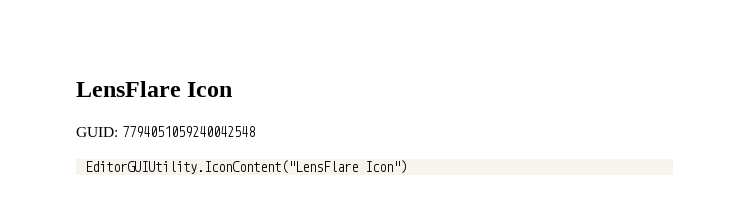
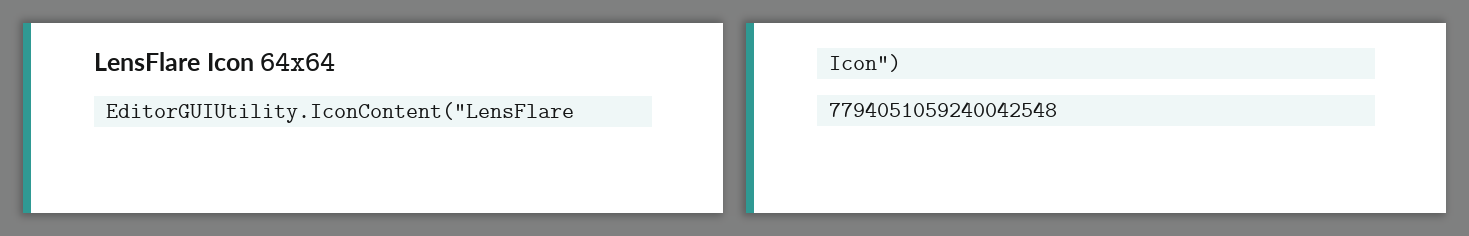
- LensFlare Icon
- GUID: 7794051059240042548
+ LensFlare Icon 64x64
+ 7794051059240042548

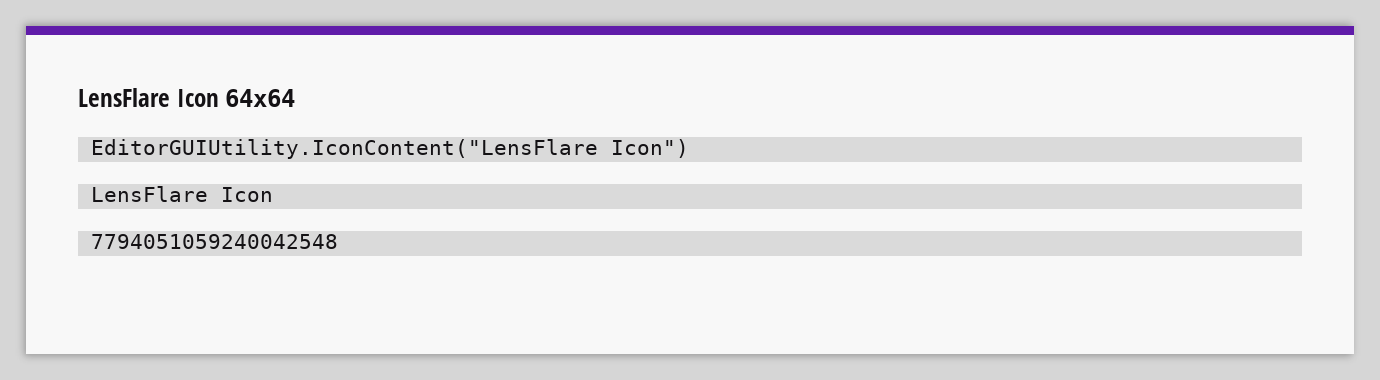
  EditorGUIUtility.IconContent("LensFlare Icon")
+ LensFlare Icon

